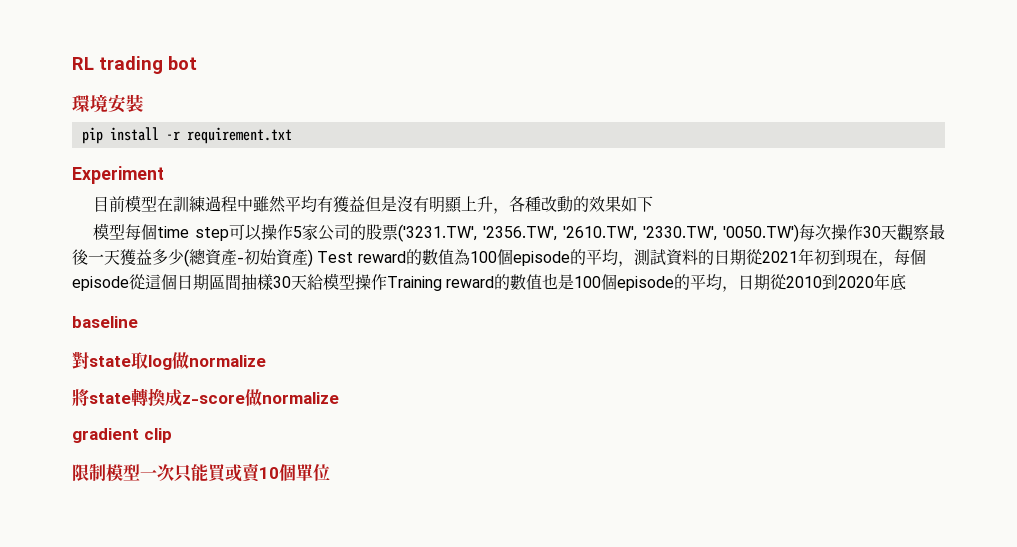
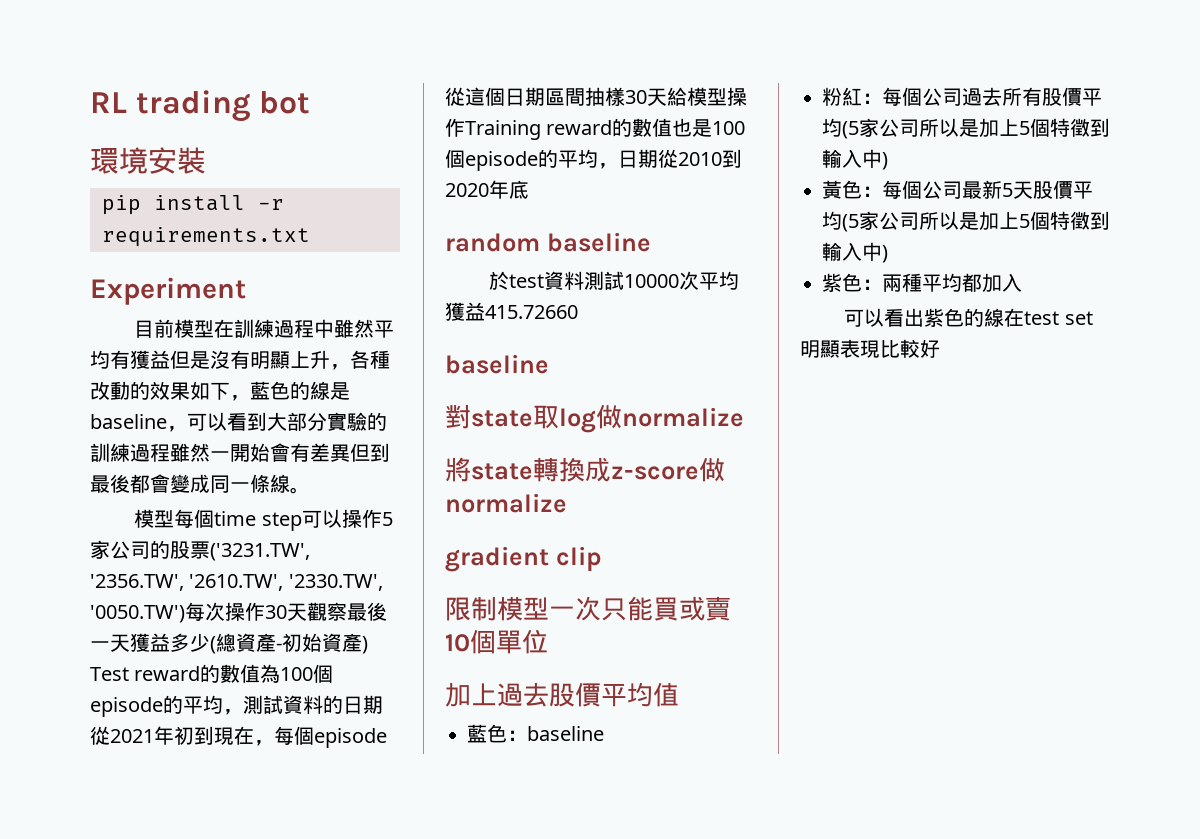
- pip install -r requirement.txt
+ pip install -r requirements.txt
- 目前模型在訓練過程中雖然平均有獲益但是沒有明顯上升，各種改動的效果如下
+ 目前模型在訓練過程中雖然平均有獲益但是沒有明顯上升，各種改動的效果如下，藍色的線是baseline，可以看到大部分實驗的訓練過程雖然一開始會有差異但到最後都會變成同一條線。
+ random baseline
+ 於test資料測試10000次平均獲益415.72660
+ 加上過去股價平均值
+ 藍色：baseline
+ 粉紅：每個公司過去所有股價平均(5家公司所以是加上5個特徵到輸入中)
+ 黃色：每個公司最新5天股價平均(5家公司所以是加上5個特徵到輸入中)
+ 紫色：兩種平均都加入
+ 可以看出紫色的線在test set明顯表現比較好

